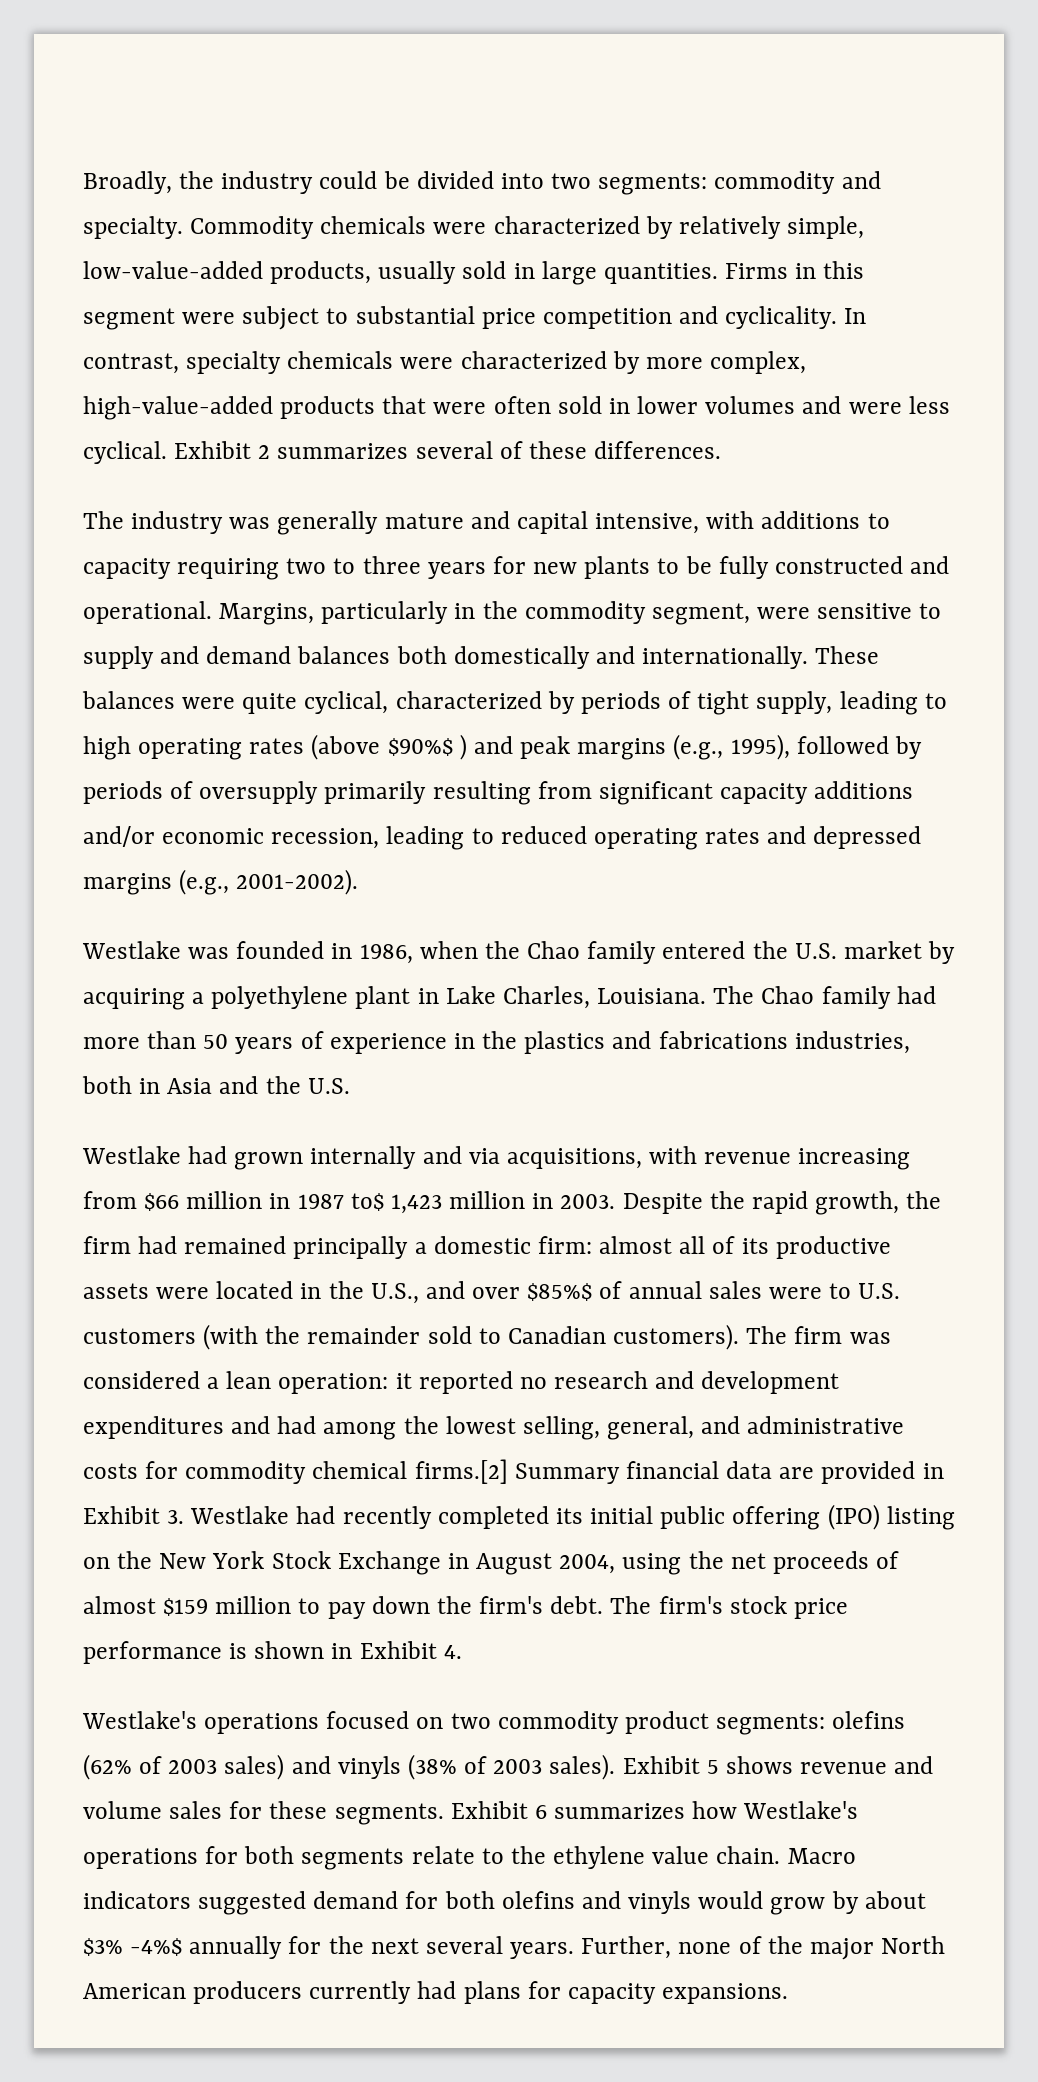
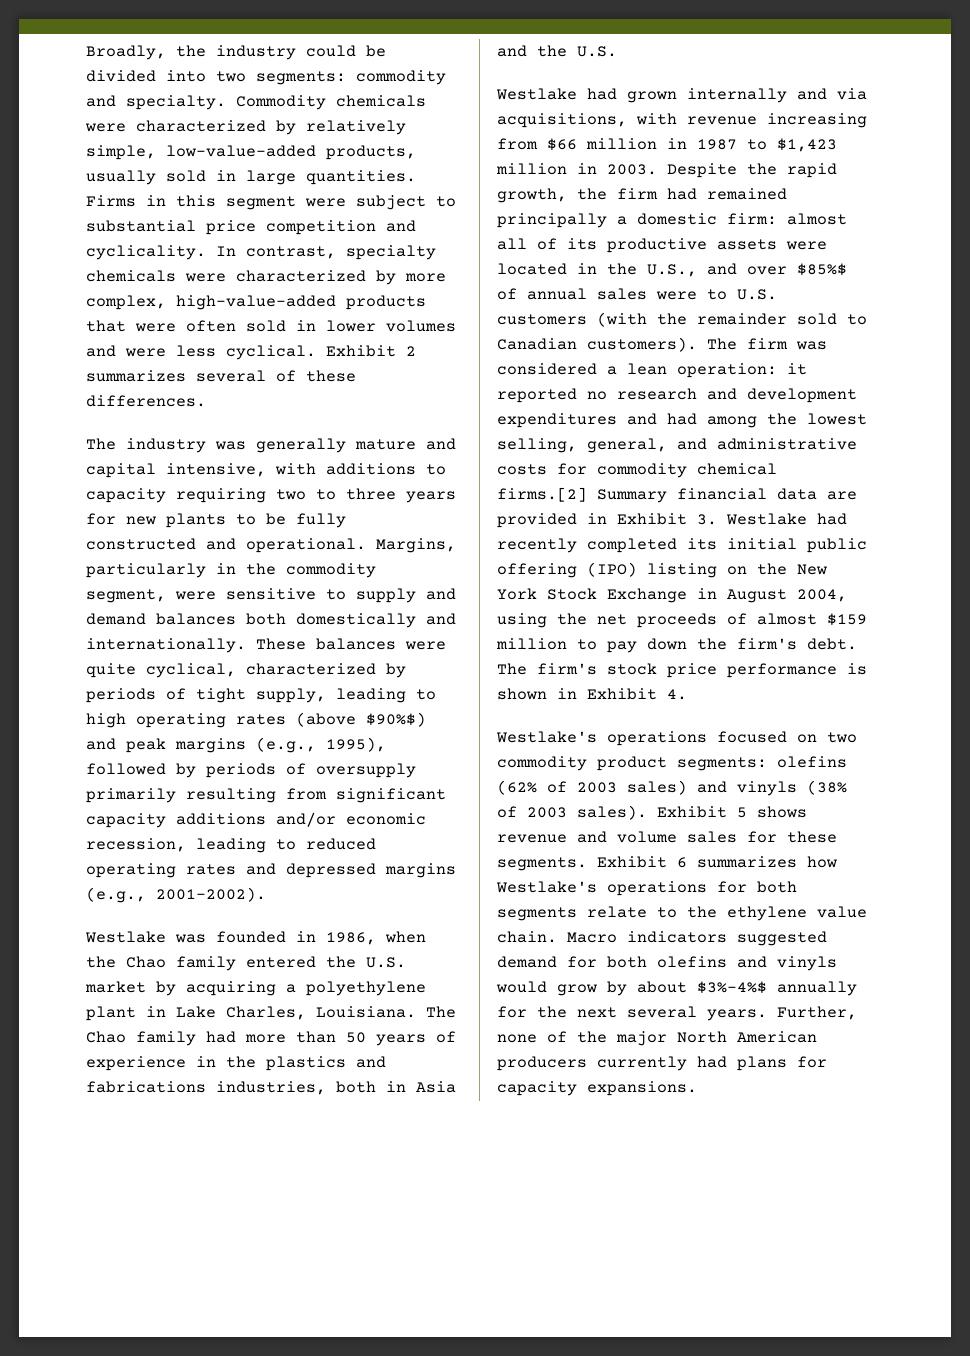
- These balances were quite cyclical, characterized by periods of tight supply, leading to high operating rates (above $90%$ ) and peak margins (e.g., 1995), followed by periods of oversupply primarily resulting from significant capacity additions and/or economic recession, leading to reduced operating rates and depressed margins (e.g., 2001-2002).
+ These balances were quite cyclical, characterized by periods of tight supply, leading to high operating rates (above $90%$) and peak margins (e.g., 1995), followed by periods of oversupply primarily resulting from significant capacity additions and/or economic recession, leading to reduced operating rates and depressed margins (e.g., 2001-2002).
- Westlake had grown internally and via acquisitions, with revenue increasing from $66 million in 1987 to$ 1,423 million in 2003.
+ Westlake had grown internally and via acquisitions, with revenue increasing from $66 million in 1987 to $1,423 million in 2003.
- Macro indicators suggested demand for both olefins and vinyls would grow by about $3% -4%$ annually for the next several years.
+ Macro indicators suggested demand for both olefins and vinyls would grow by about $3%-4%$ annually for the next several years.

